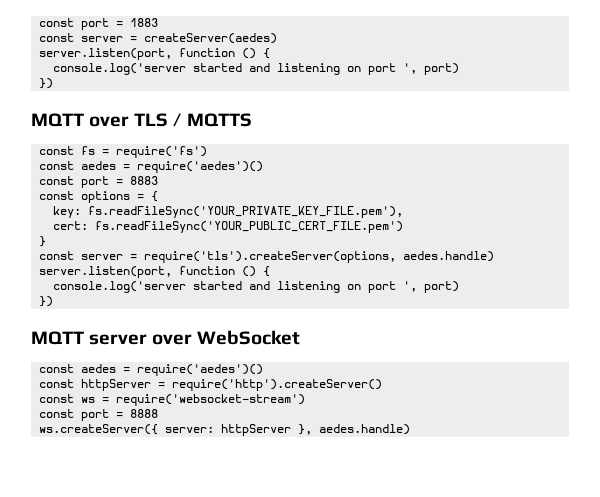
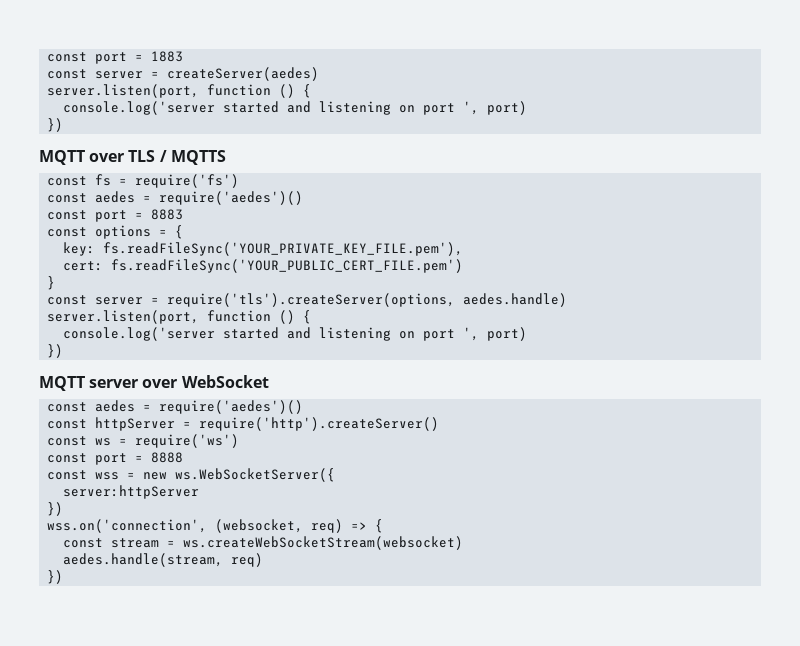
- const ws = require('websocket-stream')
+ const ws = require('ws')
- ws.createServer({ server: httpServer }, aedes.handle)
+ const wss = new ws.WebSocketServer({
+ server:httpServer
+ })
+ wss.on('connection', (websocket, req) => {
+ const stream = ws.createWebSocketStream(websocket)
+ aedes.handle(stream, req)
+ })

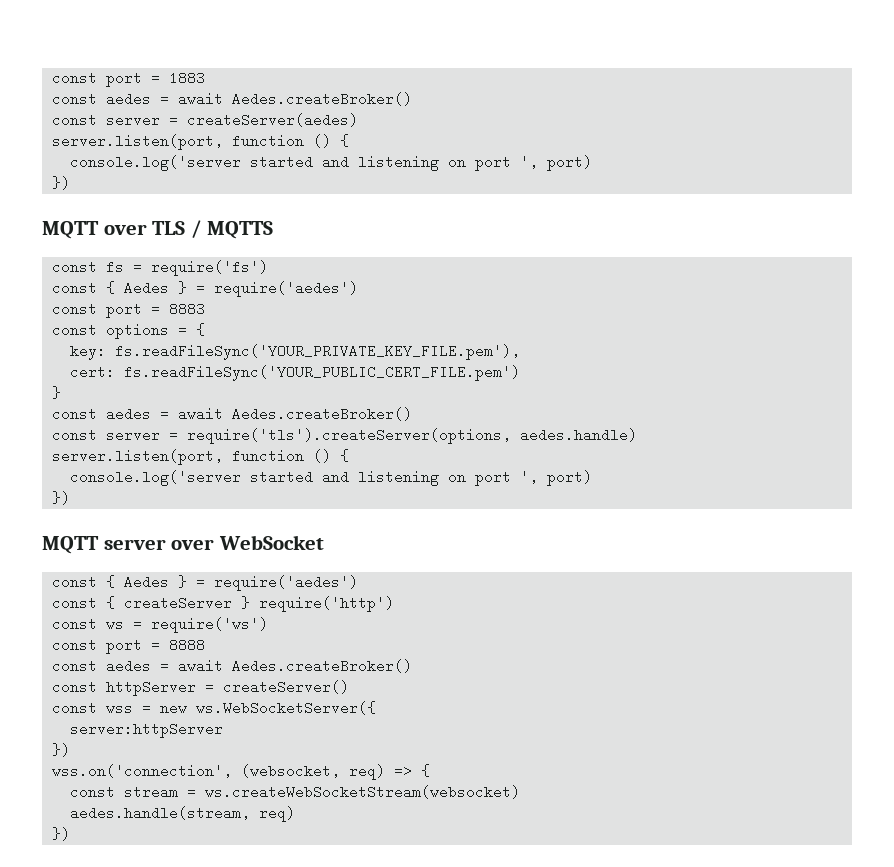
  const port = 1883
+ const aedes = await Aedes.createBroker()
  const fs = require('fs')
- const aedes = require('aedes')()
+ const { Aedes } = require('aedes')
  cert: fs.readFileSync('YOUR_PUBLIC_CERT_FILE.pem')
  }
+ const aedes = await Aedes.createBroker()
  MQTT server over WebSocket
- const aedes = require('aedes')()
- const httpServer = require('http').createServer()
+ const { Aedes } = require('aedes')
+ const { createServer } require('http')
  const port = 8888
+ const aedes = await Aedes.createBroker()
+ const httpServer = createServer()

